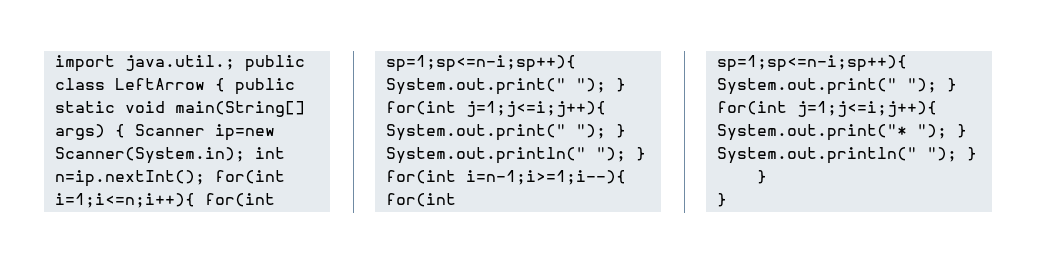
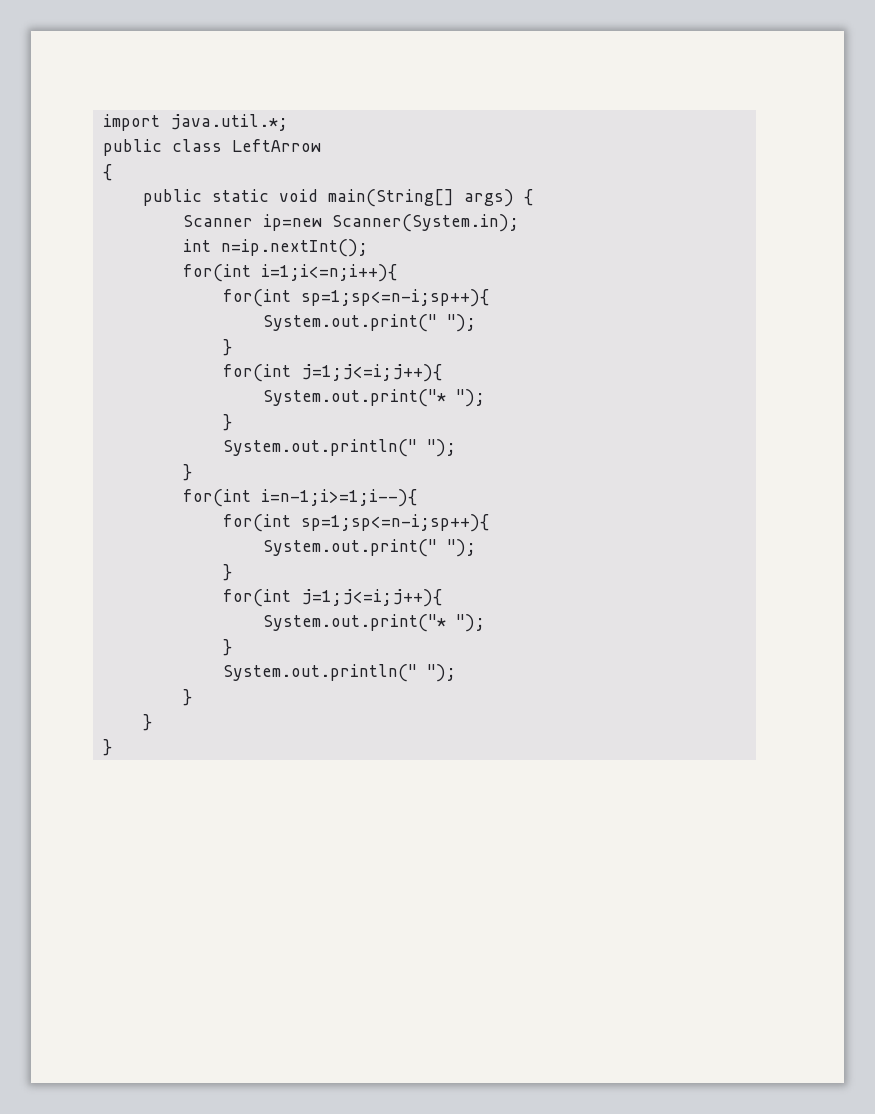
- import java.util.; public class LeftArrow { public static void main(String[] args) { Scanner ip=new Scanner(System.in); int n=ip.nextInt(); for(int i=1;i<=n;i++){ for(int sp=1;sp<=n-i;sp++){ System.out.print(" "); } for(int j=1;j<=i;j++){ System.out.print(" "); } System.out.println(" "); } for(int i=n-1;i>=1;i--){ for(int sp=1;sp<=n-i;sp++){ System.out.print(" "); } for(int j=1;j<=i;j++){ System.out.print("* "); } System.out.println(" "); }
+ import java.util.*;
+ public class LeftArrow
+ {
+ public static void main(String[] args) {
+ Scanner ip=new Scanner(System.in);
+ int n=ip.nextInt();
+ for(int i=1;i<=n;i++){
+ for(int sp=1;sp<=n-i;sp++){
+ System.out.print(" ");
+ }
+ for(int j=1;j<=i;j++){
+ System.out.print("* ");
+ }
+ System.out.println(" ");
+ }
+ for(int i=n-1;i>=1;i--){
+ for(int sp=1;sp<=n-i;sp++){
+ System.out.print(" ");
+ }
+ for(int j=1;j<=i;j++){
+ System.out.print("* ");
+ }
+ System.out.println(" ");
+ }

